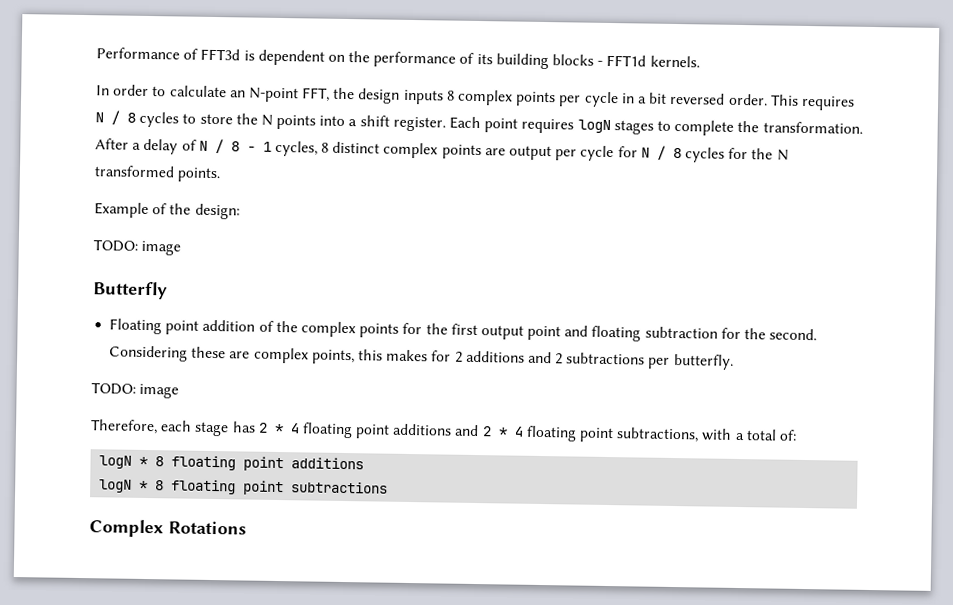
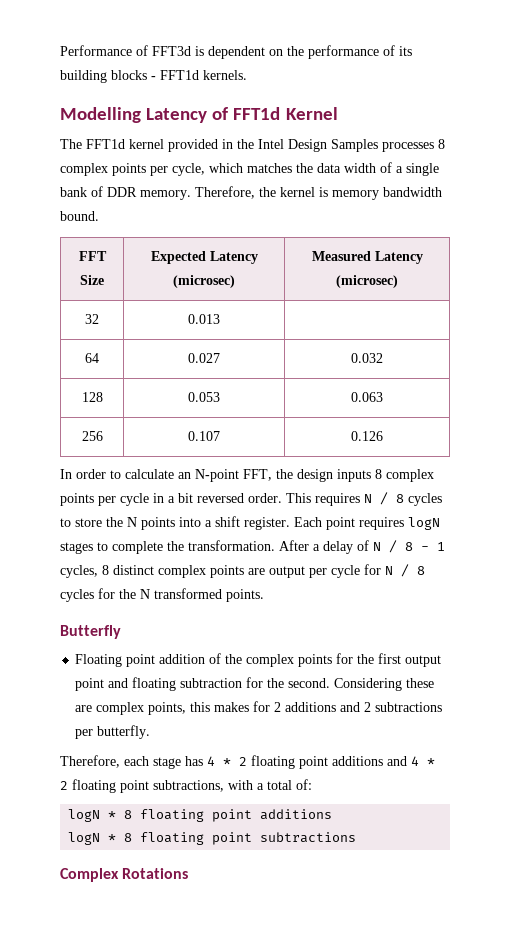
+ Modelling Latency of FFT1d Kernel
+ The FFT1d kernel provided in the Intel Design Samples processes 8 complex points per cycle, which matches the data width of a single bank of DDR memory. Therefore, the kernel is memory bandwidth bound.
+ FFT Size | Expected Latency (microsec) | Measured Latency (microsec)
+ 32 | 0.013 |
+ 64 | 0.027 | 0.032
+ 128 | 0.053 | 0.063
+ 256 | 0.107 | 0.126
- Example of the design:
- TODO: image
  Considering these are complex points, this makes for 2 additions and 2 subtractions per butterfly.
- TODO: image
- Therefore, each stage has 2 * 4 floating point additions and 2 * 4 floating point subtractions, with a total of:
+ Therefore, each stage has 4 * 2 floating point additions and 4 * 2 floating point subtractions, with a total of:

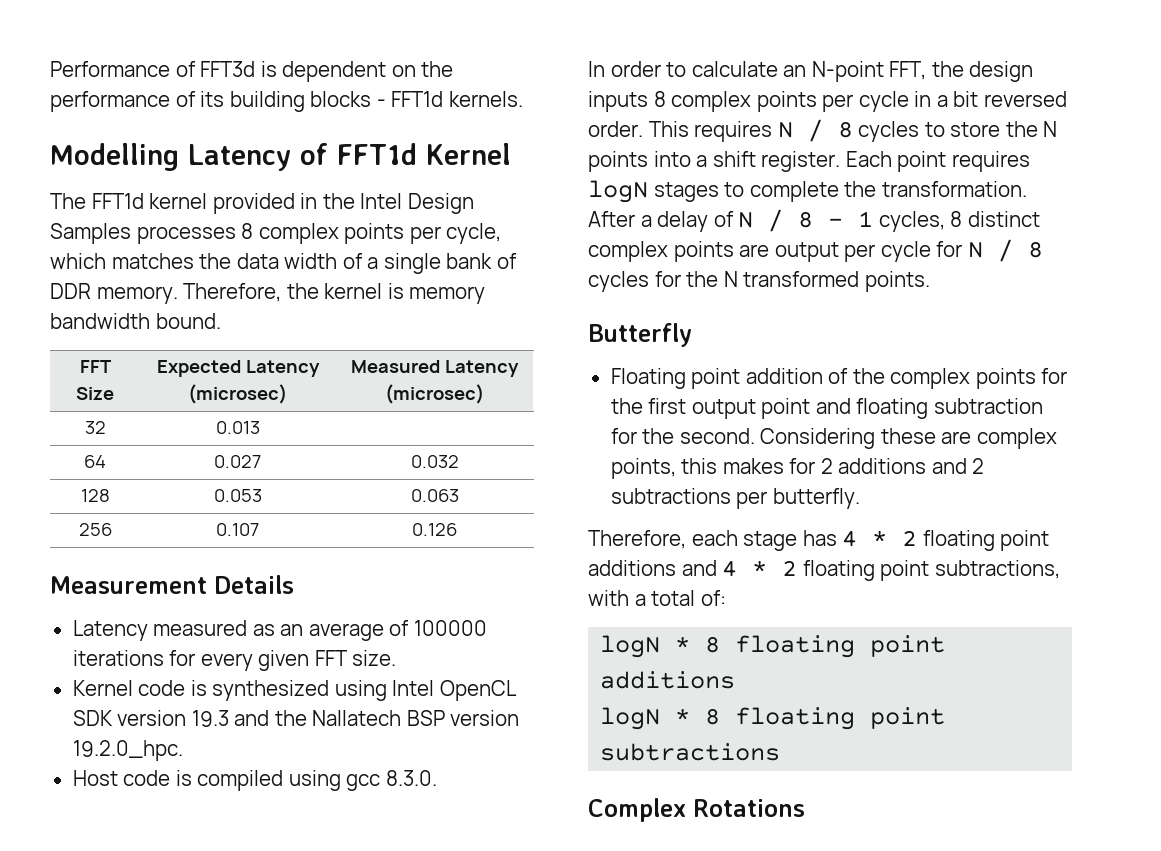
+ Measurement Details
+ Latency measured as an average of 100000 iterations for every given FFT size.
+ Kernel code is synthesized using Intel OpenCL SDK version 19.3 and the Nallatech BSP version 19.2.0_hpc.
+ Host code is compiled using gcc 8.3.0.

